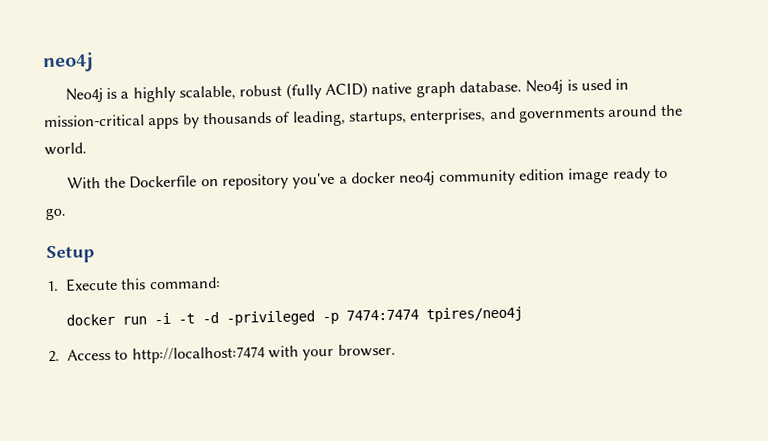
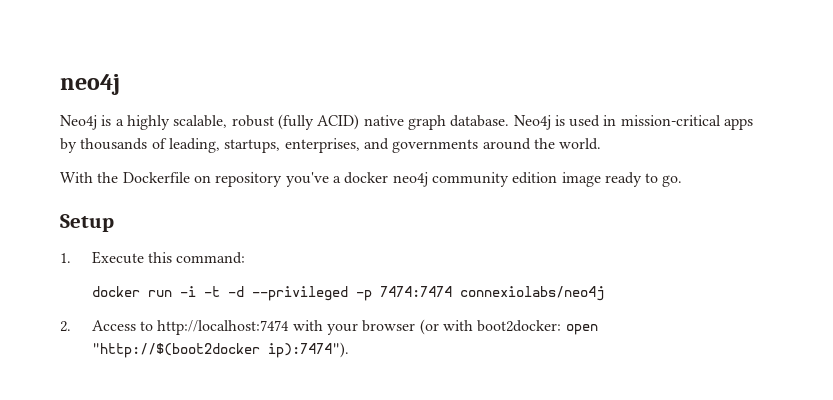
- docker run -i -t -d -privileged -p 7474:7474 tpires/neo4j
+ docker run -i -t -d --privileged -p 7474:7474 connexiolabs/neo4j
- 2. Access to http://localhost:7474 with your browser.
+ 2. Access to http://localhost:7474 with your browser (or with boot2docker: open "http://$(boot2docker ip):7474").

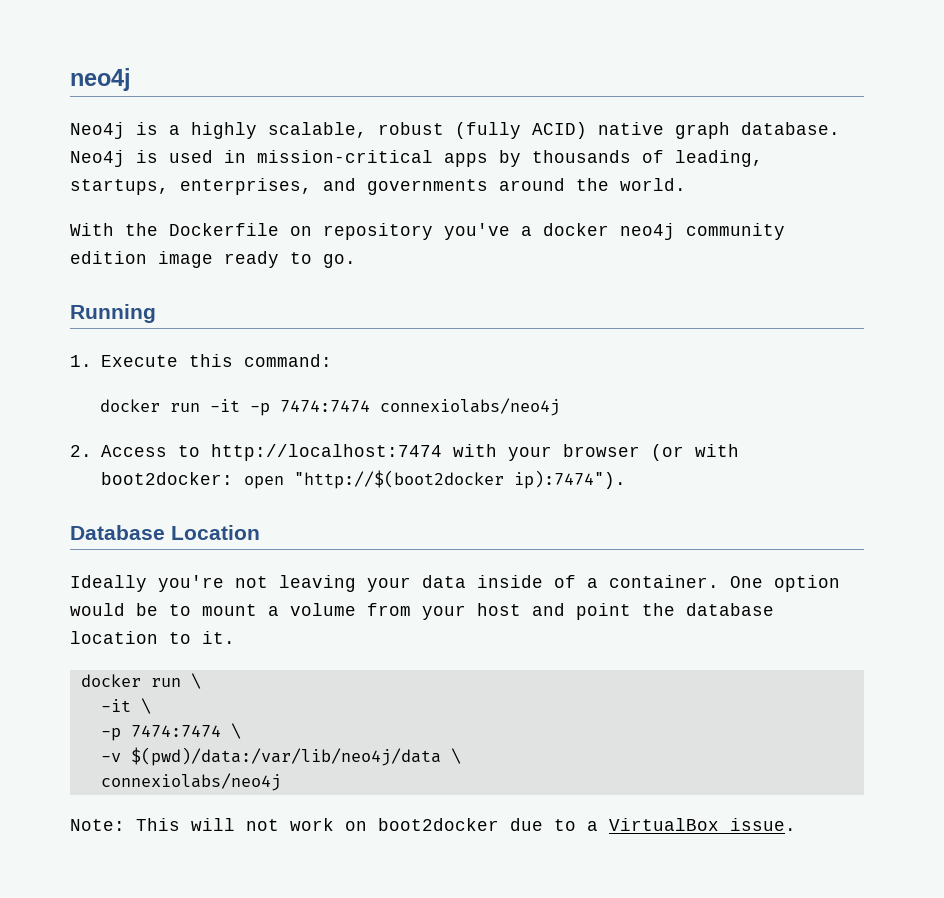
- Setup
+ Running
- docker run -i -t -d --privileged -p 7474:7474 connexiolabs/neo4j
+ docker run -it -p 7474:7474 connexiolabs/neo4j
+ Database Location
+ Ideally you're not leaving your data inside of a container. One option would be to mount a volume from your host and point the database location to it.
+ docker run \
+ -it \
+ -p 7474:7474 \
+ -v $(pwd)/data:/var/lib/neo4j/data \
+ connexiolabs/neo4j
+ Note: This will not work on boot2docker due to a VirtualBox issue.

